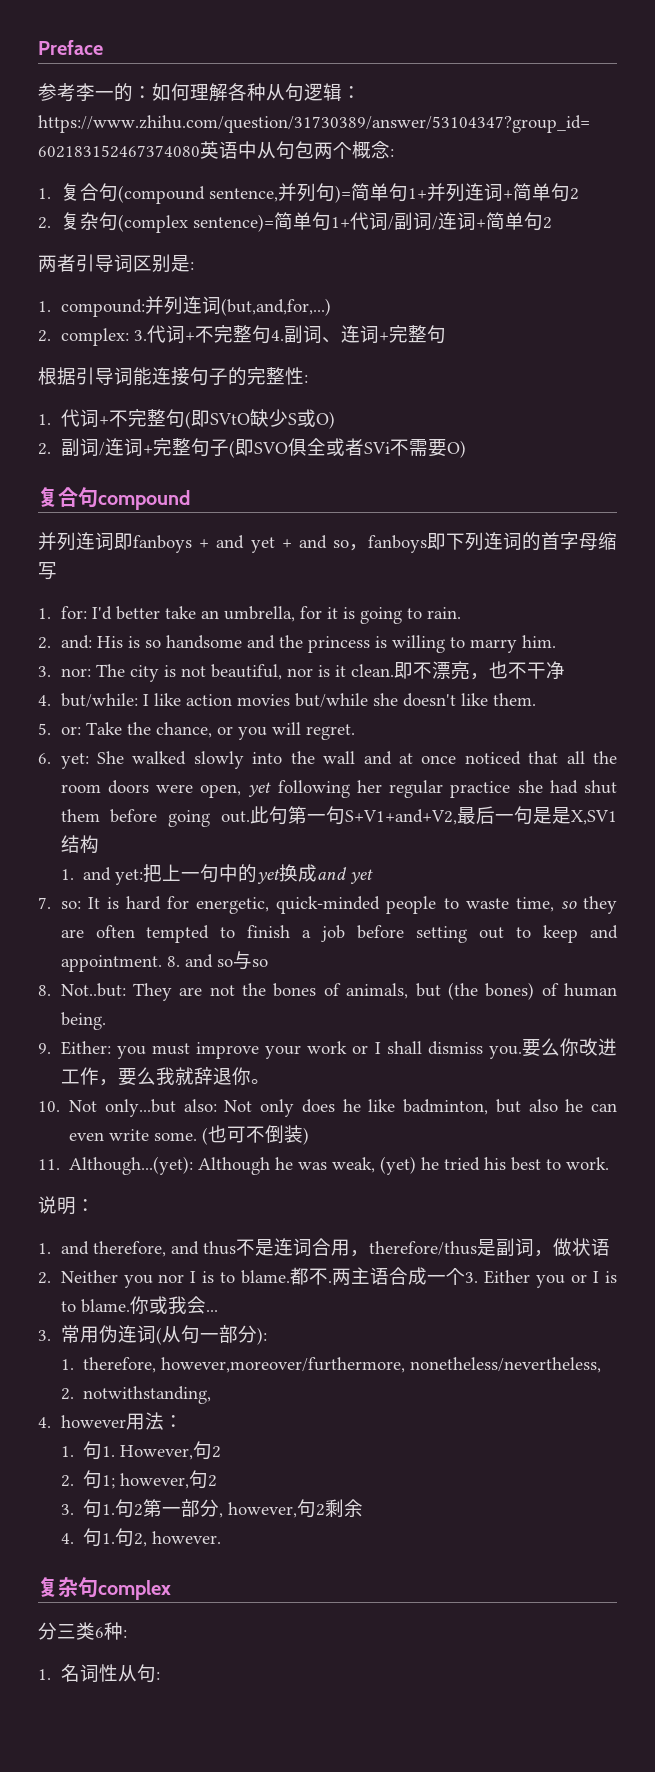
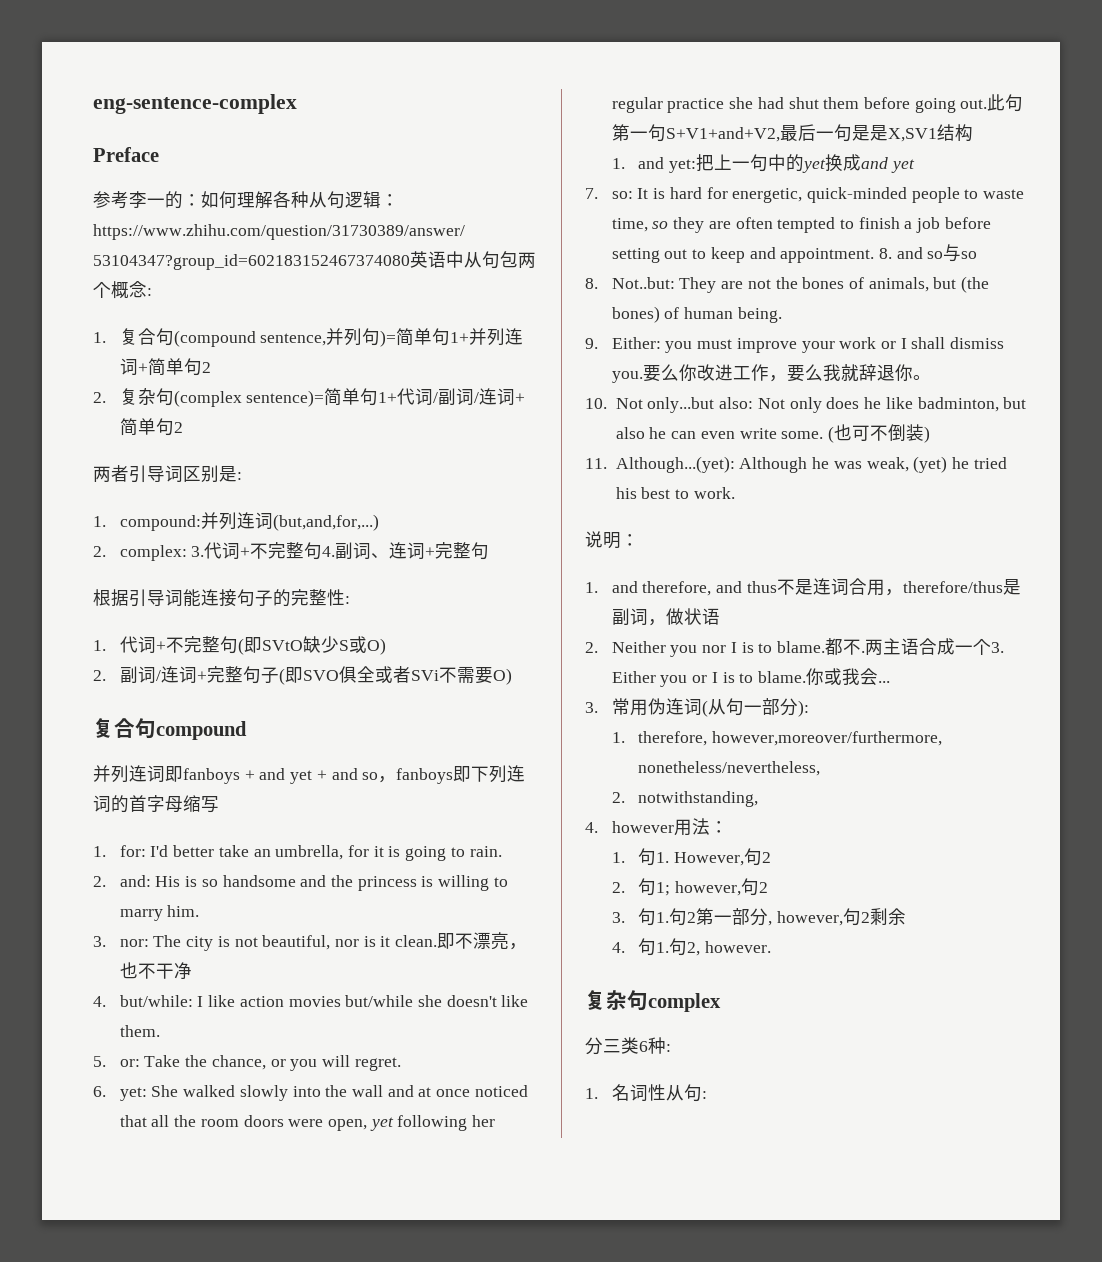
+ eng-sentence-complex

